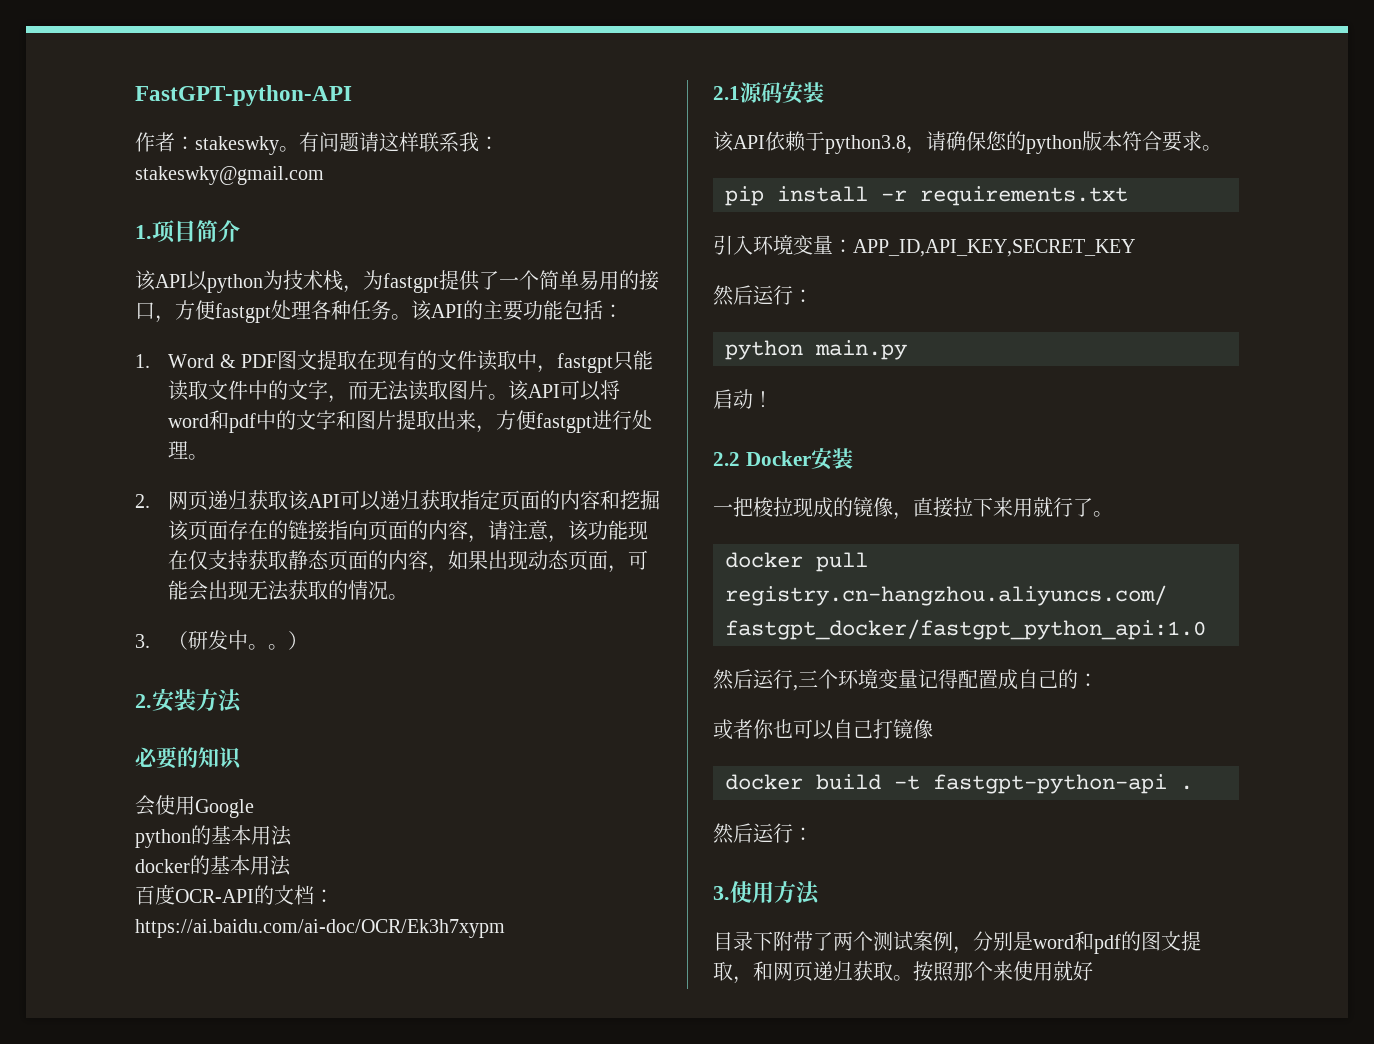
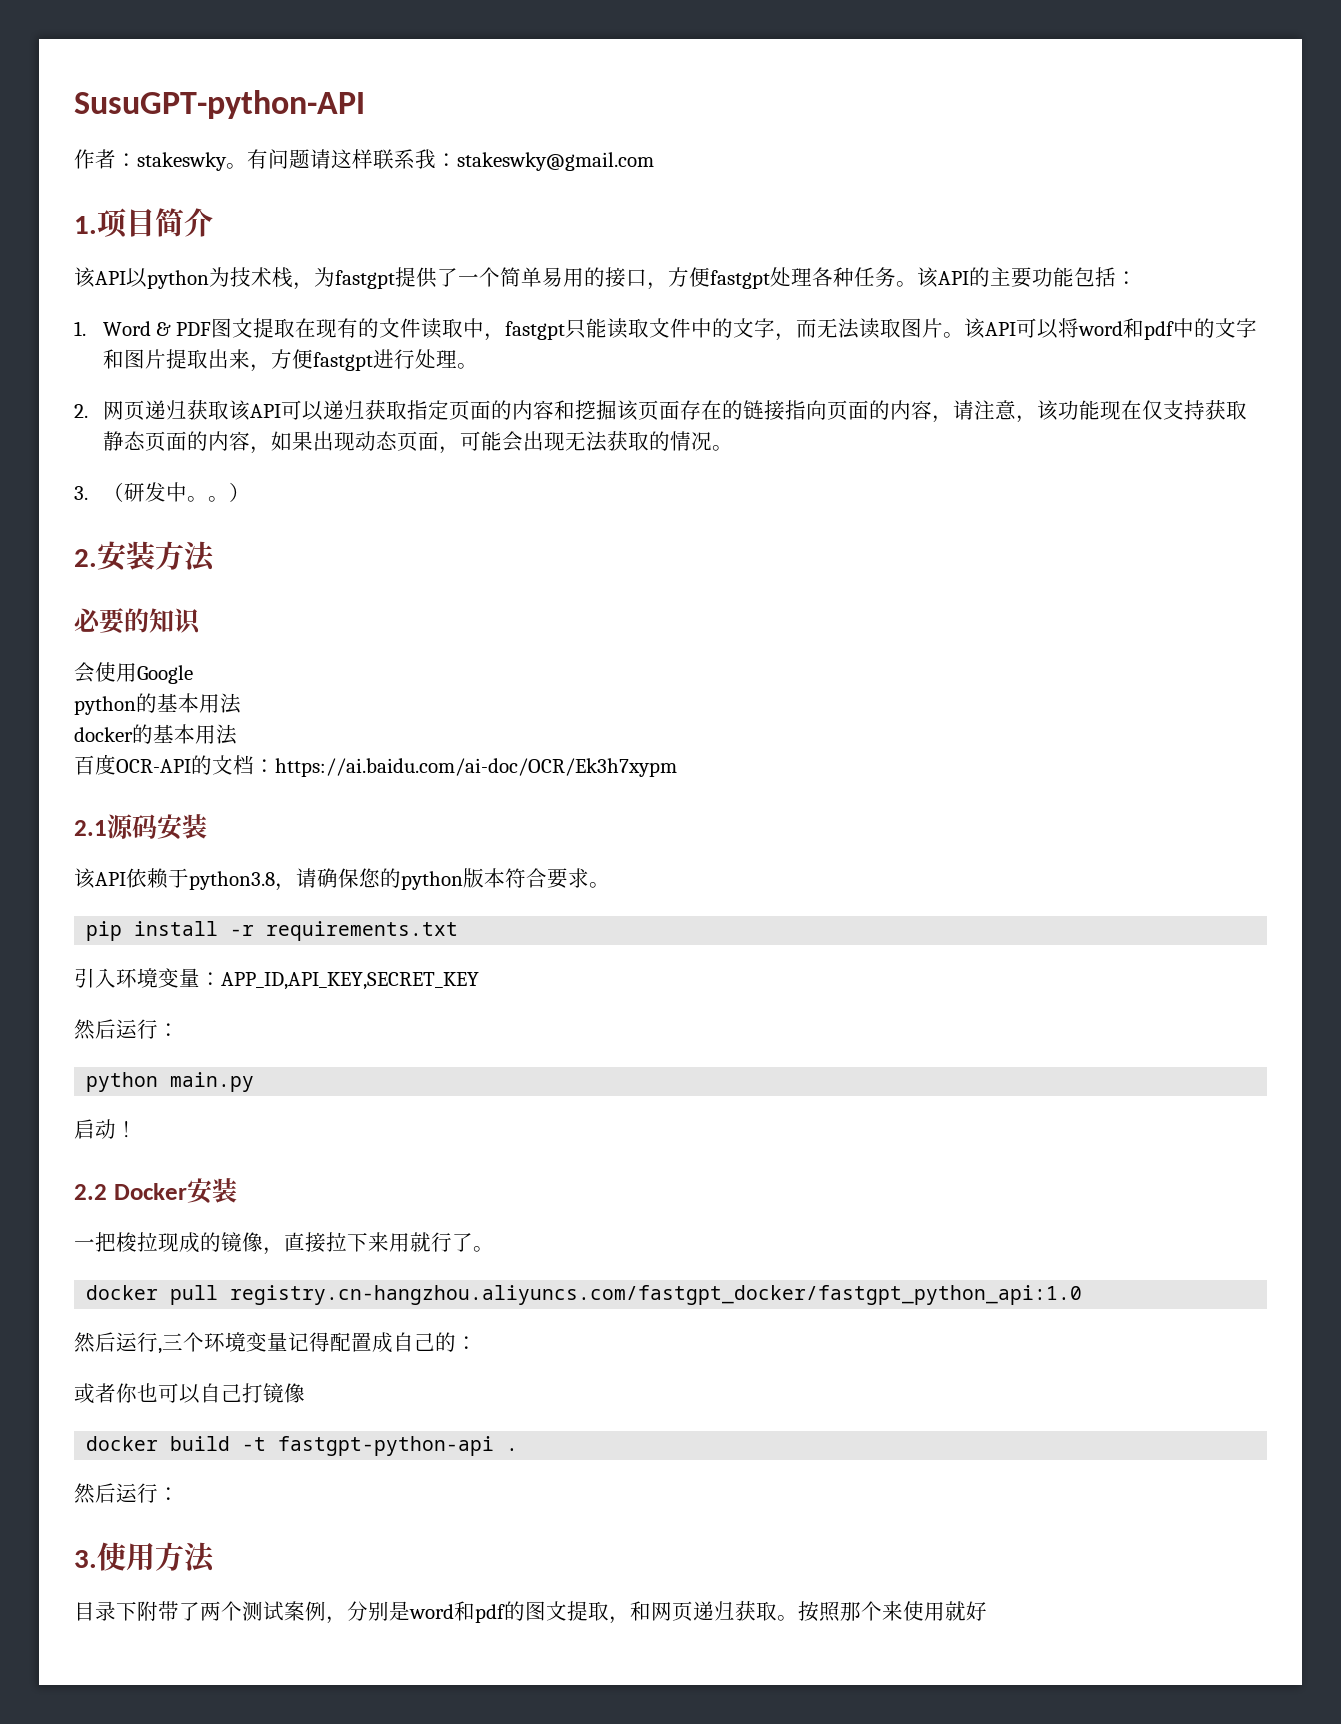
- FastGPT-python-API
+ SusuGPT-python-API

